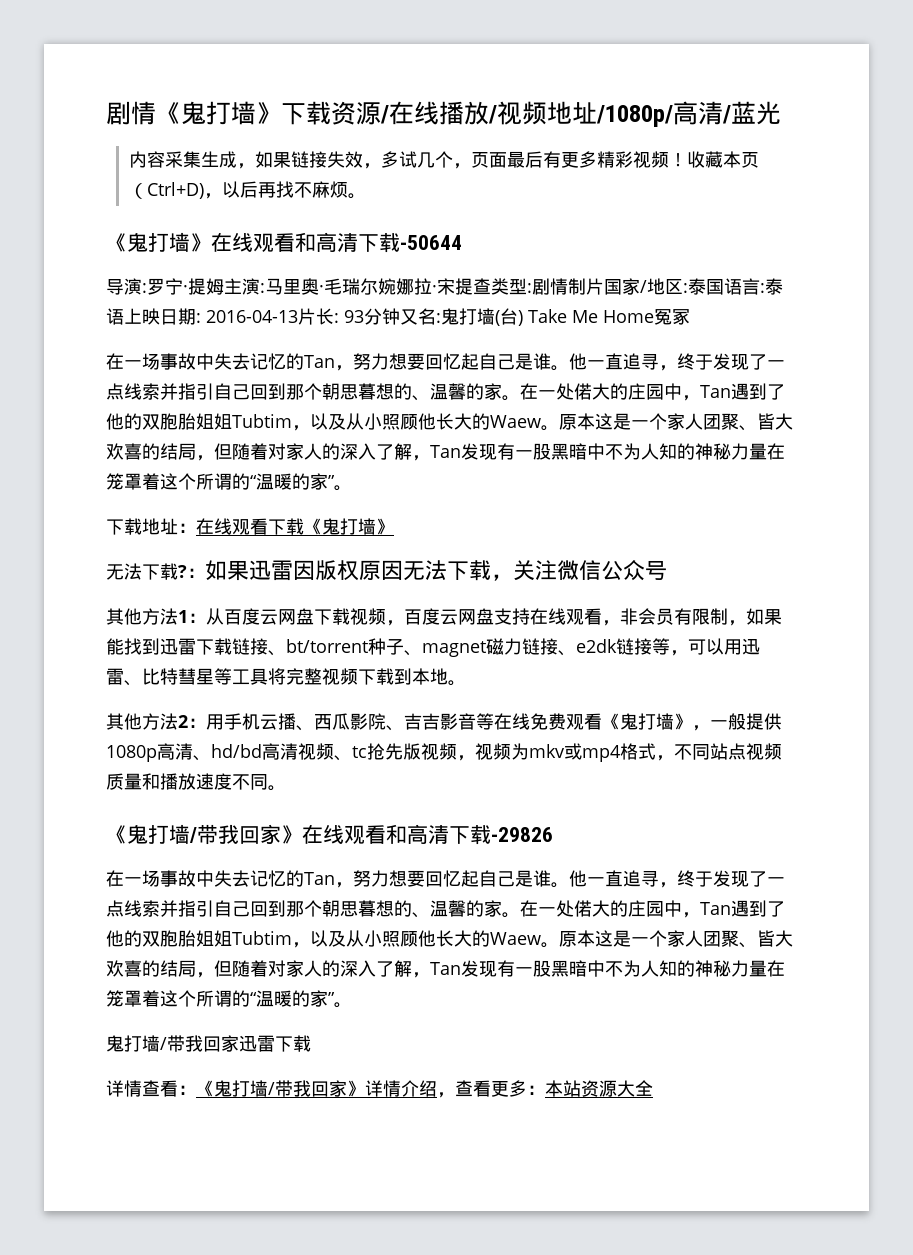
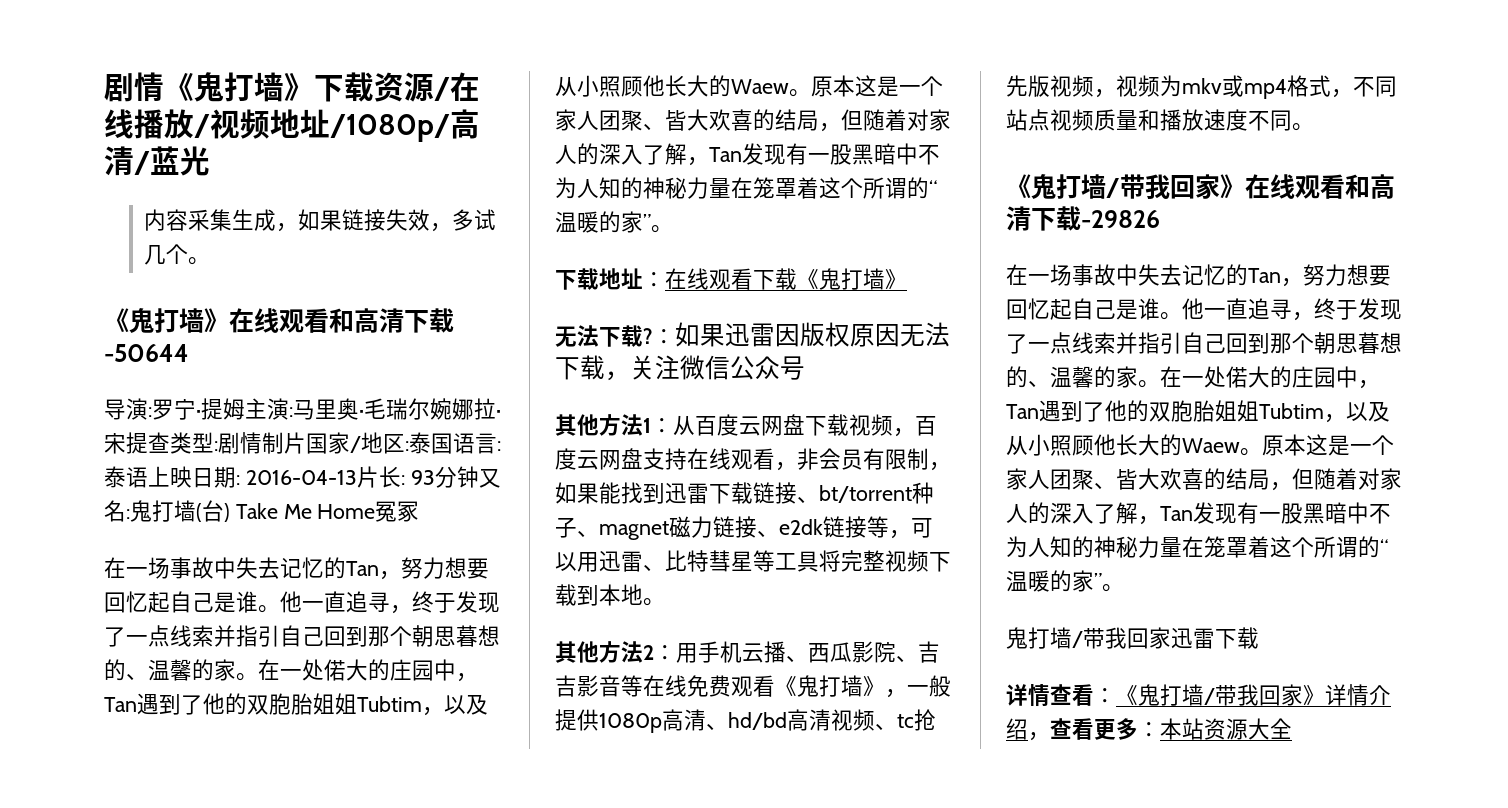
- 内容采集生成，如果链接失效，多试几个，页面最后有更多精彩视频！收藏本页（Ctrl+D)，以后再找不麻烦。
+ 内容采集生成，如果链接失效，多试几个。

